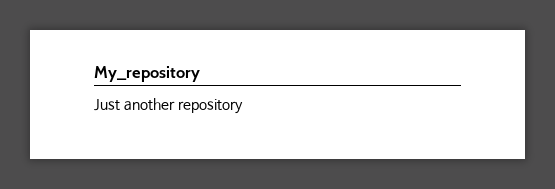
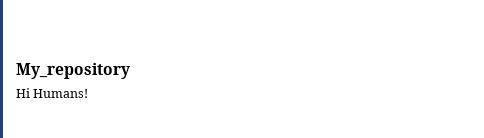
- Just another repository
+ Hi Humans!

